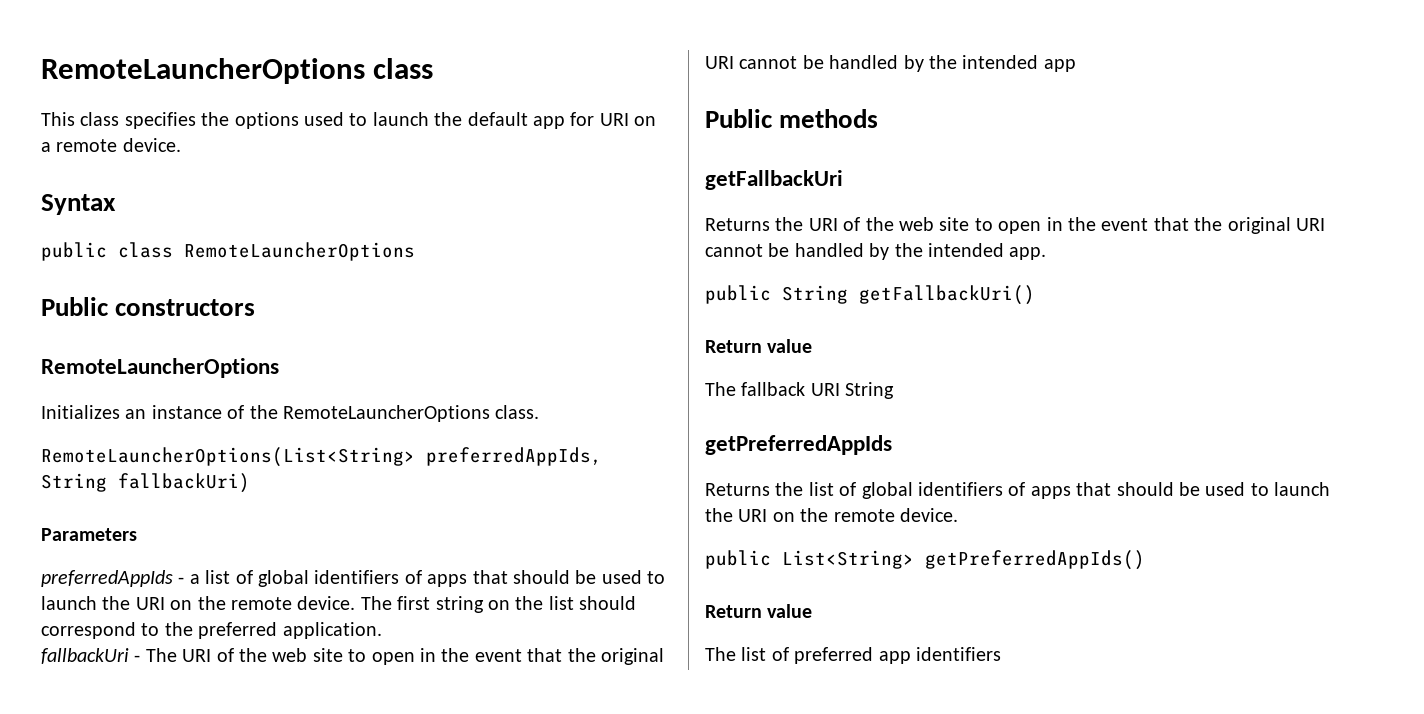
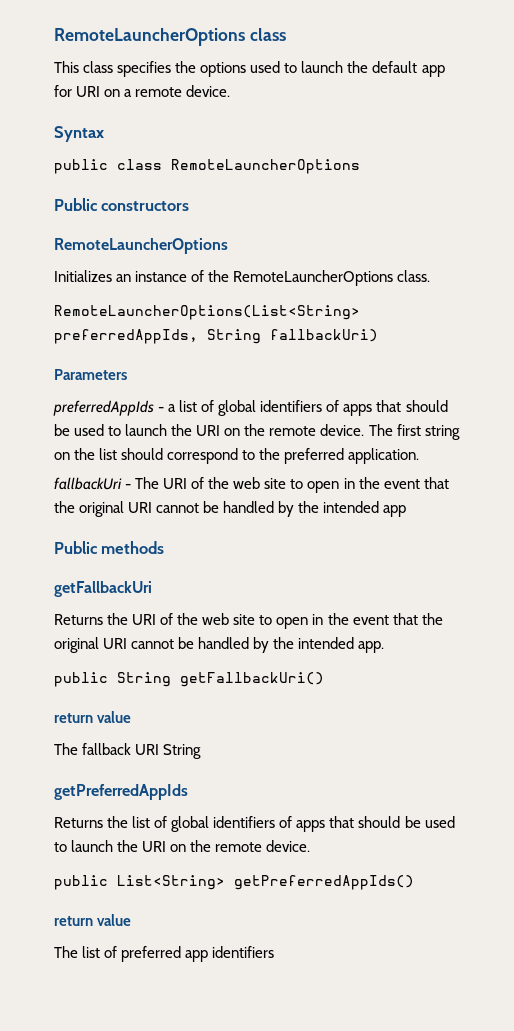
  public String getFallbackUri()
- Return value
+ return value
  public List<String> getPreferredAppIds()
- Return value
+ return value

